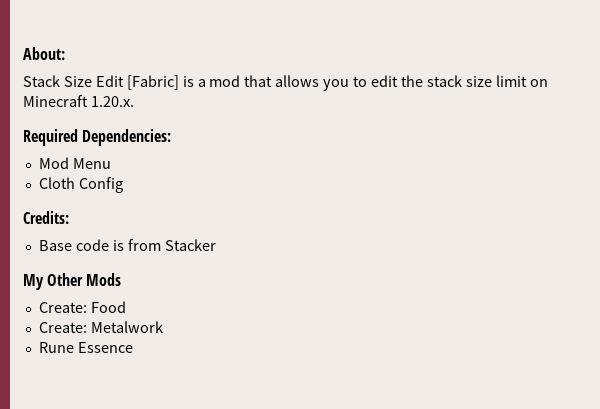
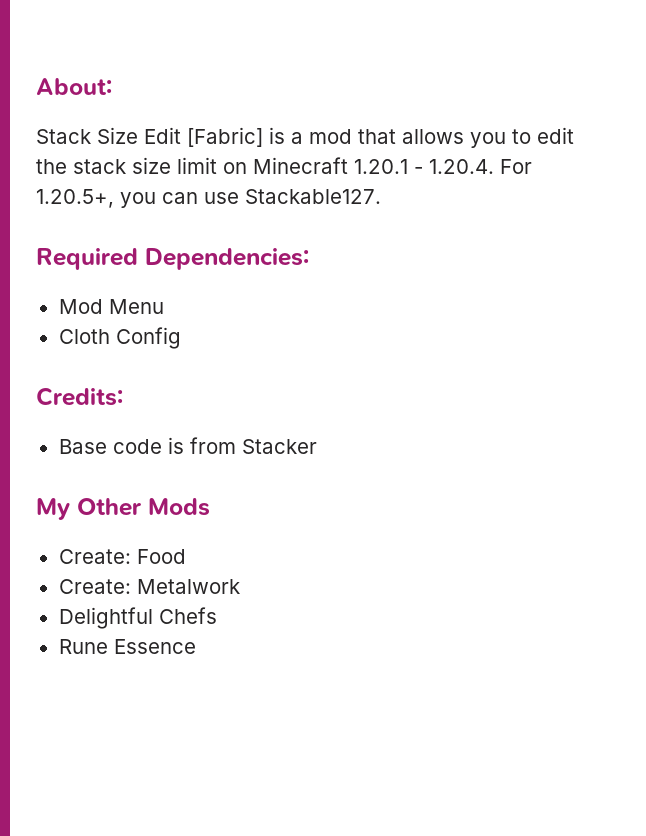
- Stack Size Edit [Fabric] is a mod that allows you to edit the stack size limit on Minecraft 1.20.x.
+ Stack Size Edit [Fabric] is a mod that allows you to edit the stack size limit on Minecraft 1.20.1 - 1.20.4. For 1.20.5+, you can use Stackable127.
+ Delightful Chefs

